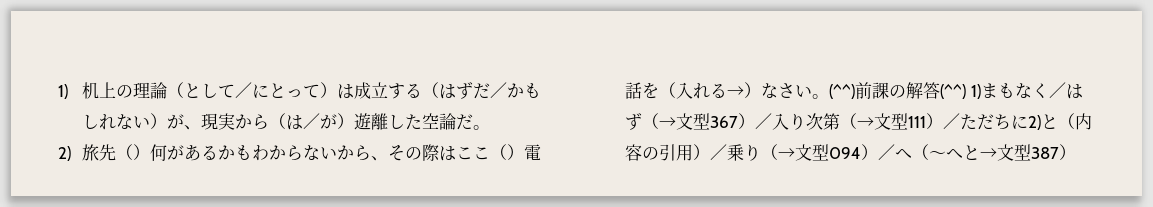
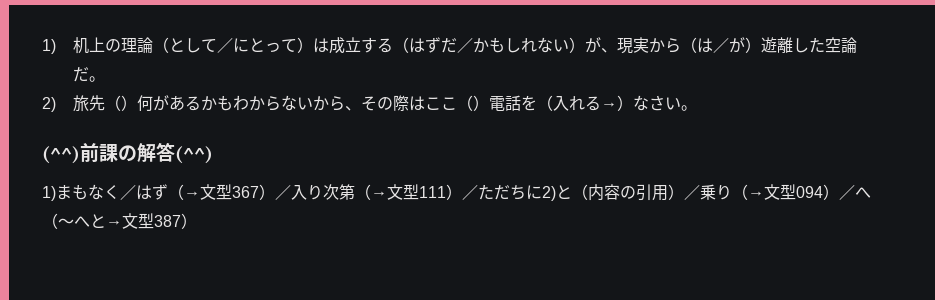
- 2)旅先（）何があるかもわからないから、その際はここ（）電話を（入れる→）なさい。(^^)前課の解答(^^) 1)まもなく／はず（→文型367）／入り次第（→文型111）／ただちに2)と（内容の引用）／乗り（→文型094）／へ（～へと→文型387）
+ 2)旅先（）何があるかもわからないから、その際はここ（）電話を（入れる→）なさい。
+ (^^)前課の解答(^^)
+ 1)まもなく／はず（→文型367）／入り次第（→文型111）／ただちに2)と（内容の引用）／乗り（→文型094）／へ（～へと→文型387）

